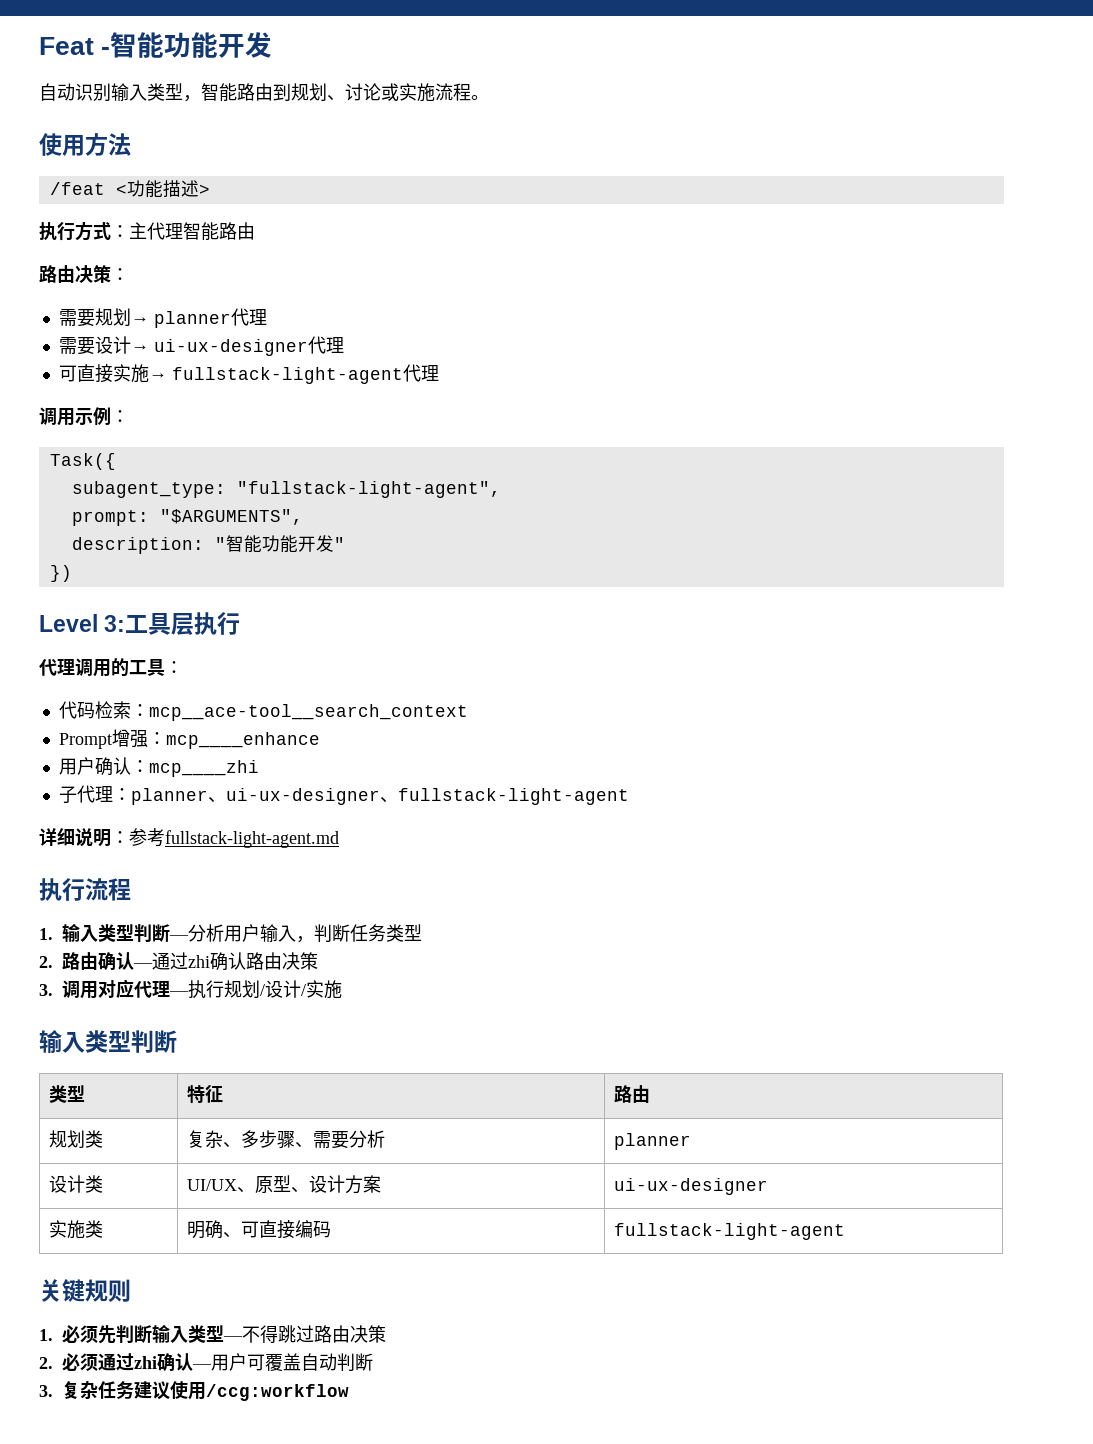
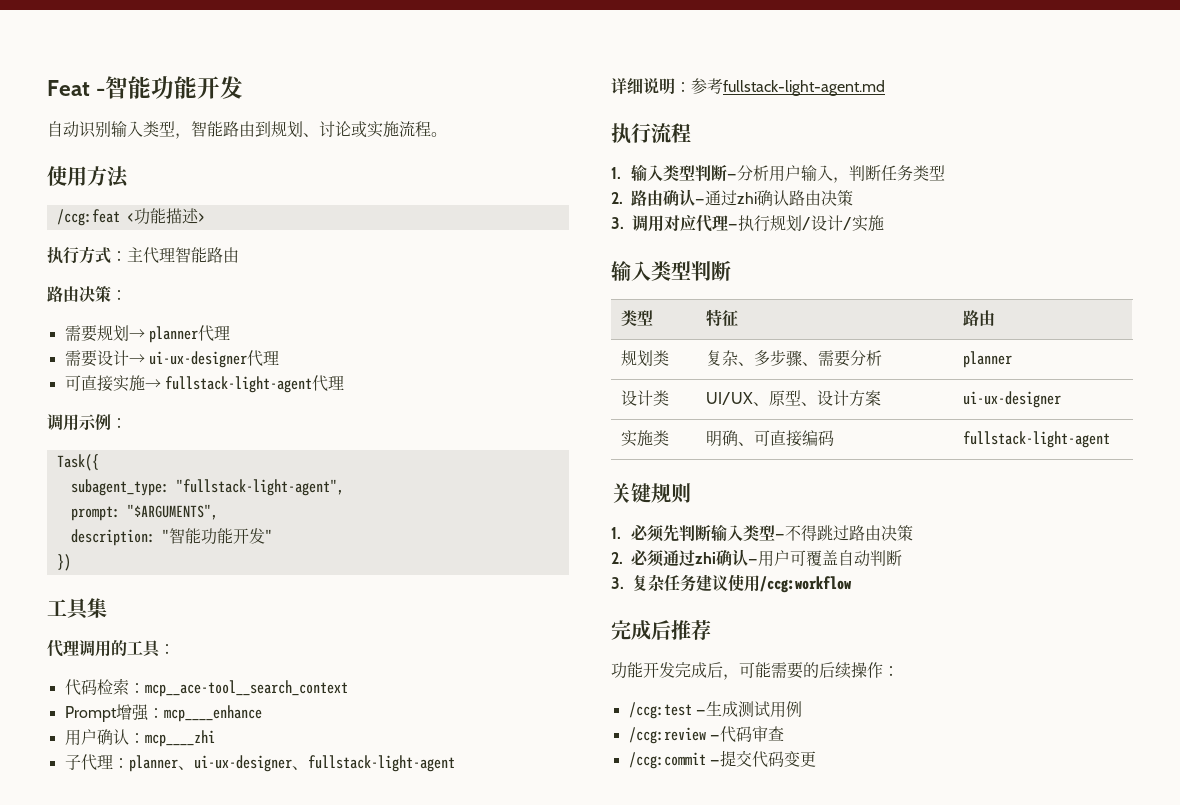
- /feat <功能描述>
+ /ccg:feat <功能描述>
- Level 3:工具层执行
+ 工具集
+ 完成后推荐
+ 功能开发完成后，可能需要的后续操作：
+ /ccg:test —生成测试用例
+ /ccg:review —代码审查
+ /ccg:commit —提交代码变更

